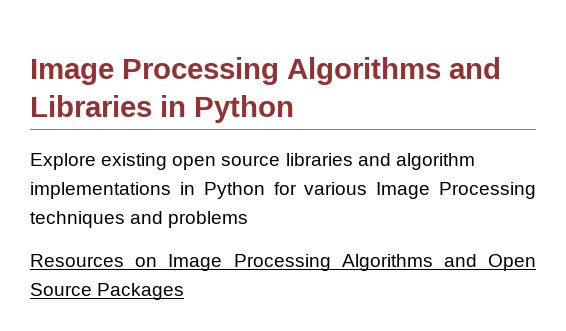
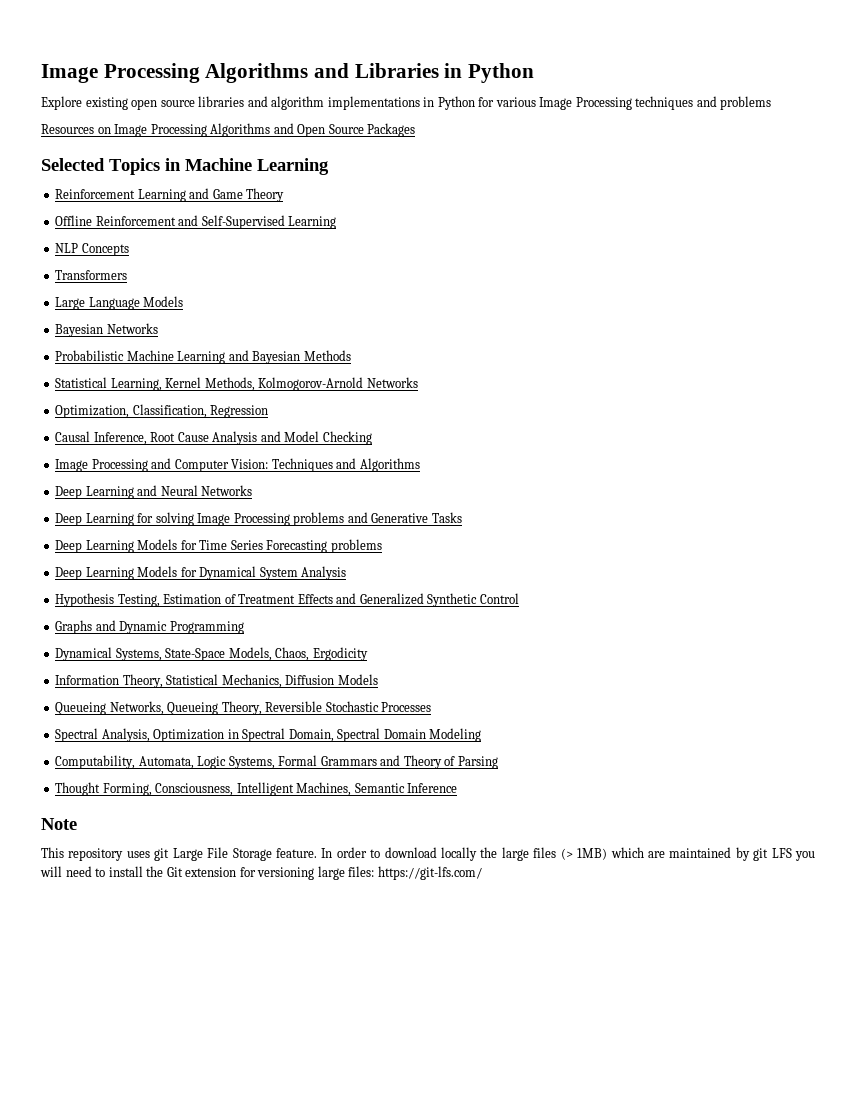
+ Selected Topics in Machine Learning
+ Reinforcement Learning and Game Theory
+ Offline Reinforcement and Self-Supervised Learning
+ NLP Concepts
+ Transformers
+ Large Language Models
+ Bayesian Networks
+ Probabilistic Machine Learning and Bayesian Methods
+ Statistical Learning, Kernel Methods, Kolmogorov-Arnold Networks
+ Optimization, Classification, Regression
+ Causal Inference, Root Cause Analysis and Model Checking
+ Image Processing and Computer Vision: Techniques and Algorithms
+ Deep Learning and Neural Networks
+ Deep Learning for solving Image Processing problems and Generative Tasks
+ Deep Learning Models for Time Series Forecasting problems
+ Deep Learning Models for Dynamical System Analysis
+ Hypothesis Testing, Estimation of Treatment Effects and Generalized Synthetic Control
+ Graphs and Dynamic Programming
+ Dynamical Systems, State-Space Models, Chaos, Ergodicity
+ Information Theory, Statistical Mechanics, Diffusion Models
+ Queueing Networks, Queueing Theory, Reversible Stochastic Processes
+ Spectral Analysis, Optimization in Spectral Domain, Spectral Domain Modeling
+ Computability, Automata, Logic Systems, Formal Grammars and Theory of Parsing
+ Thought Forming, Consciousness, Intelligent Machines, Semantic Inference
+ Note
+ This repository uses git Large File Storage feature. In order to download locally the large files (> 1MB) which are maintained by git LFS you will need to install the Git extension for versioning large files: https://git-lfs.com/

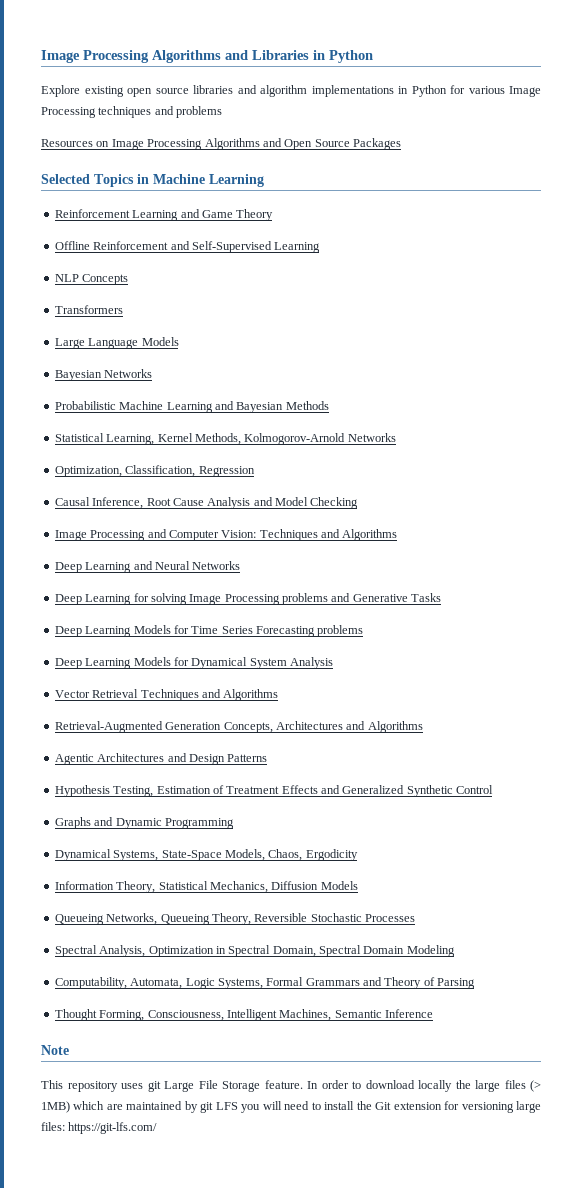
+ Vector Retrieval Techniques and Algorithms
+ Retrieval-Augmented Generation Concepts, Architectures and Algorithms
+ Agentic Architectures and Design Patterns

